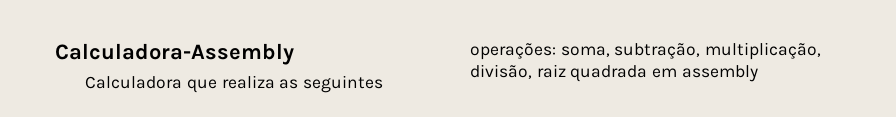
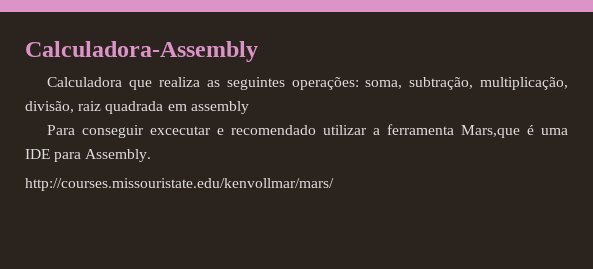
+ Para conseguir excecutar e recomendado utilizar a ferramenta Mars,que é uma IDE para Assembly.
+ http://courses.missouristate.edu/kenvollmar/mars/

